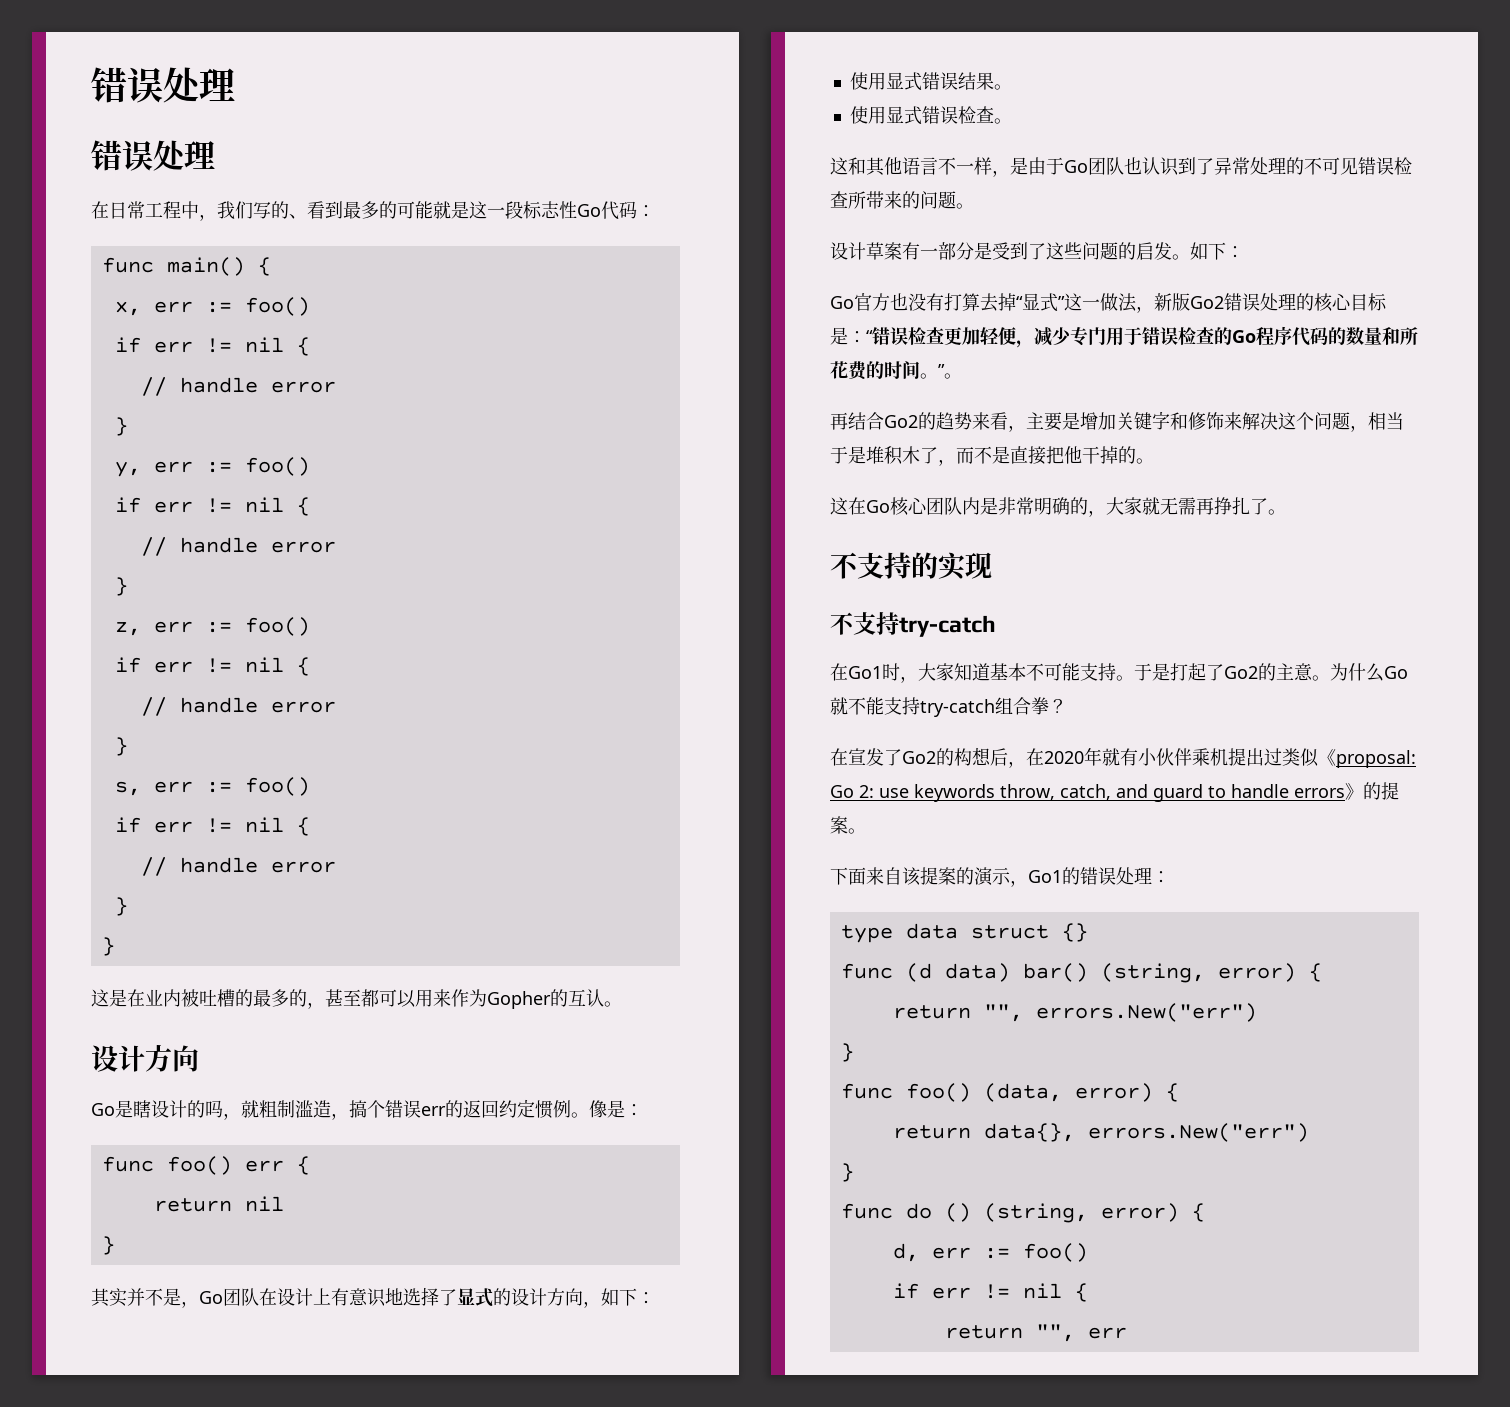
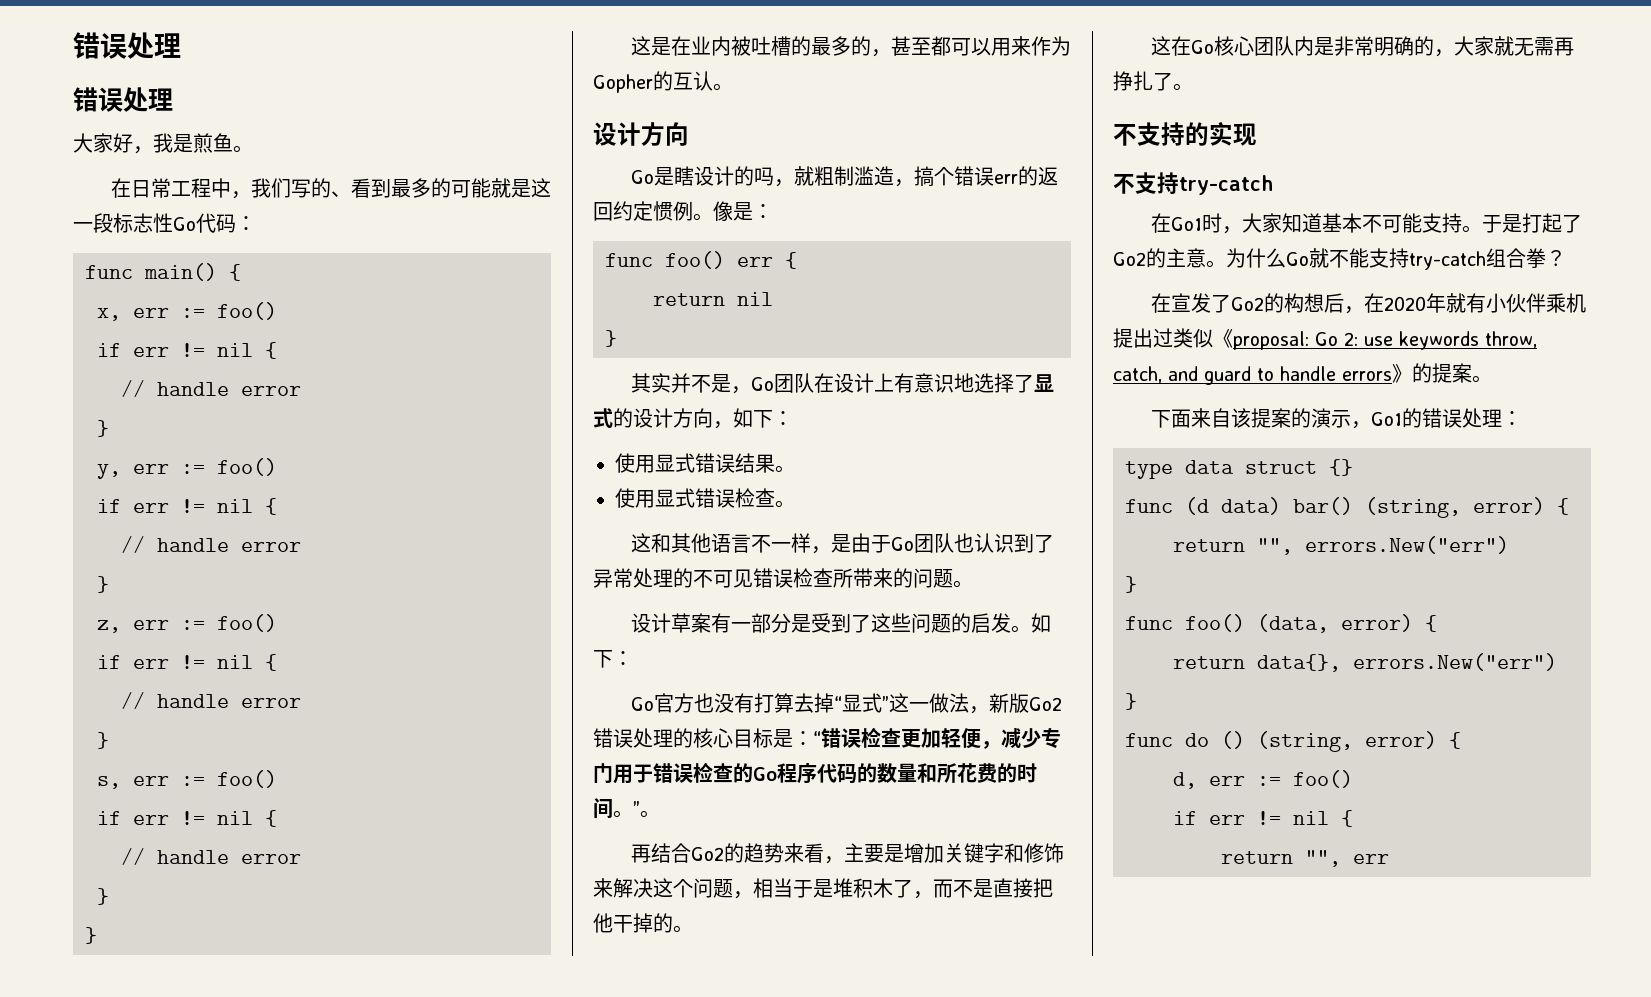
+ 大家好，我是煎鱼。

